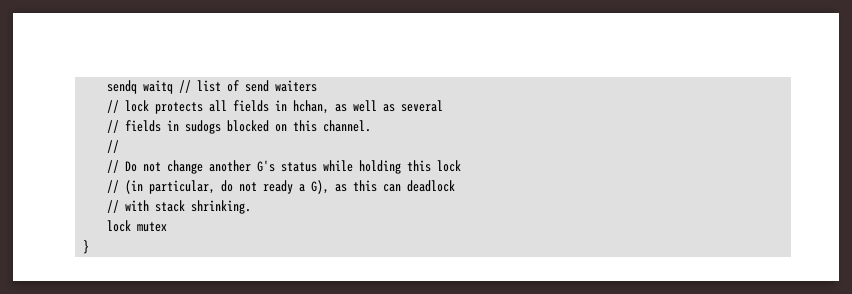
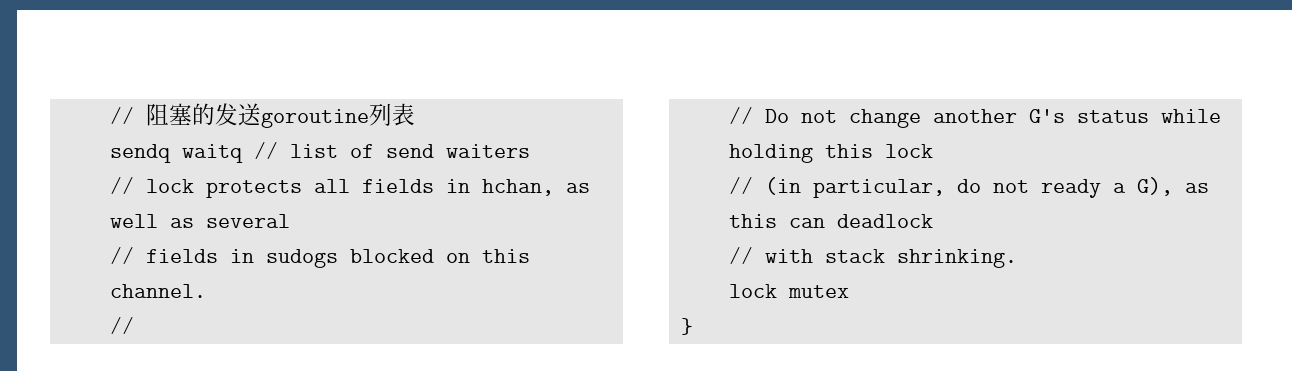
+ // 阻塞的发送goroutine列表

